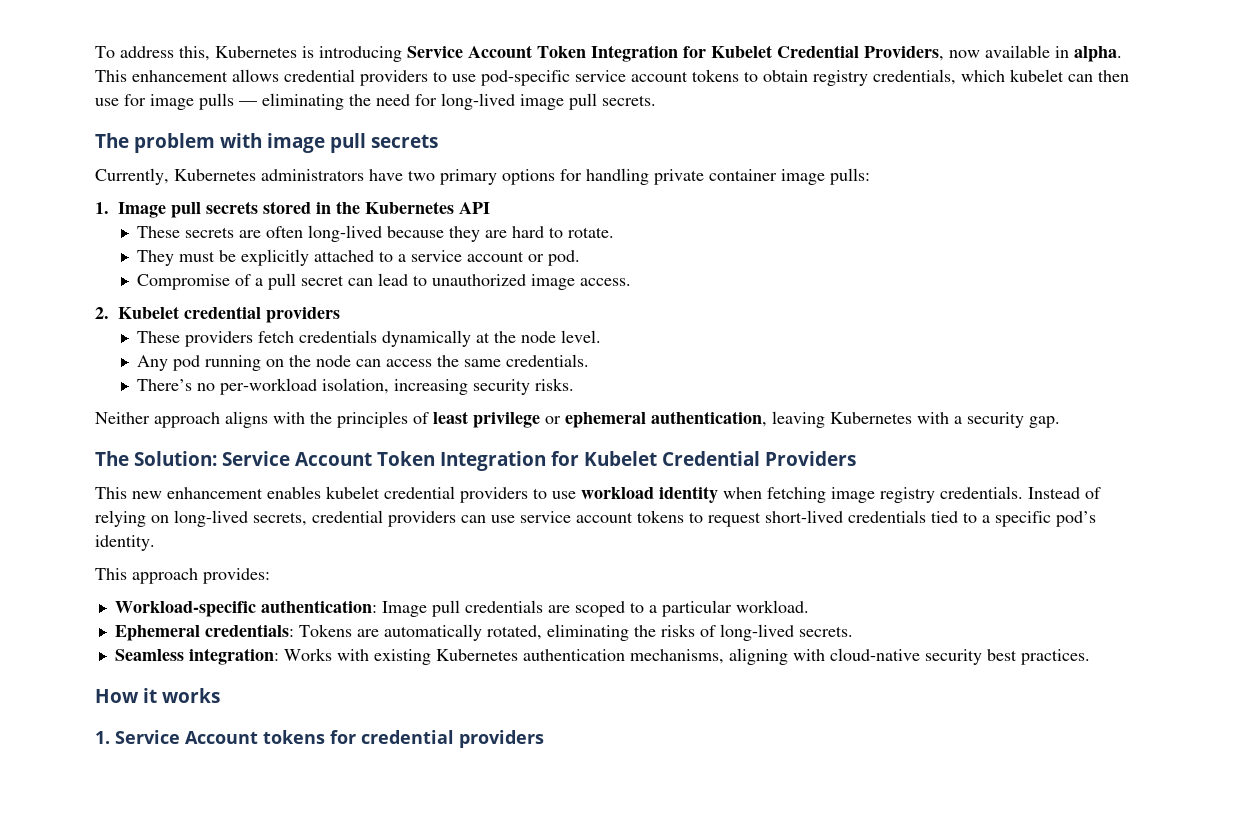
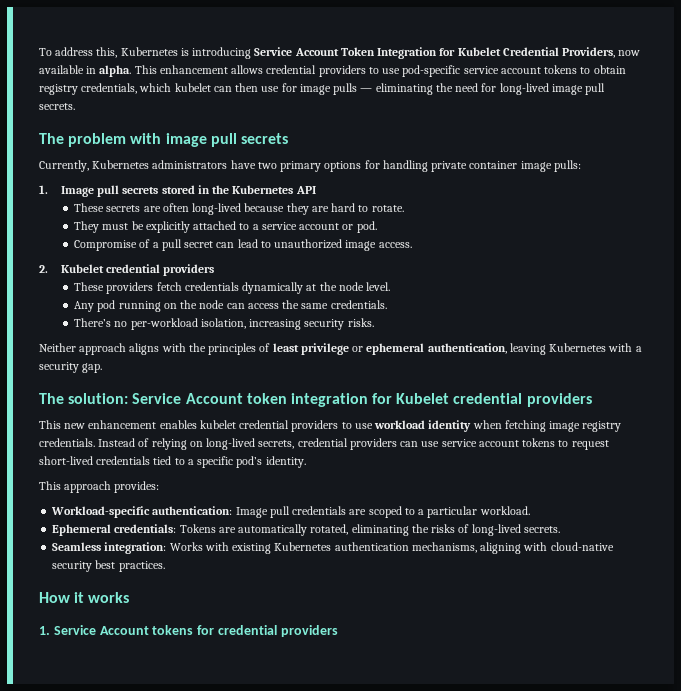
- The Solution: Service Account Token Integration for Kubelet Credential Providers
+ The solution: Service Account token integration for Kubelet credential providers

